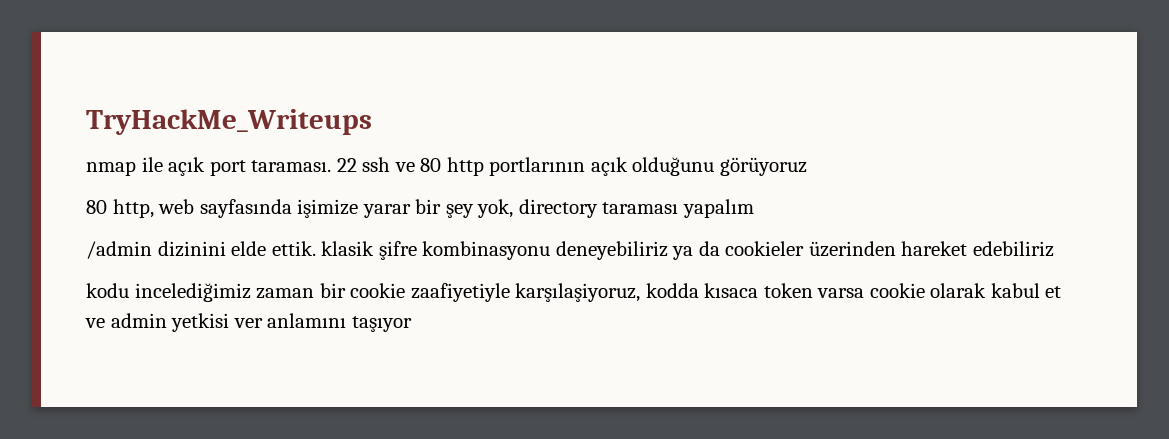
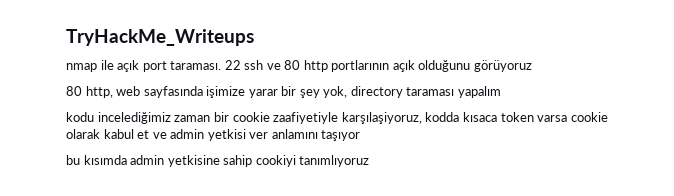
- /admin dizinini elde ettik. klasik şifre kombinasyonu deneyebiliriz ya da cookieler üzerinden hareket edebiliriz
+ bu kısımda admin yetkisine sahip cookiyi tanımlıyoruz

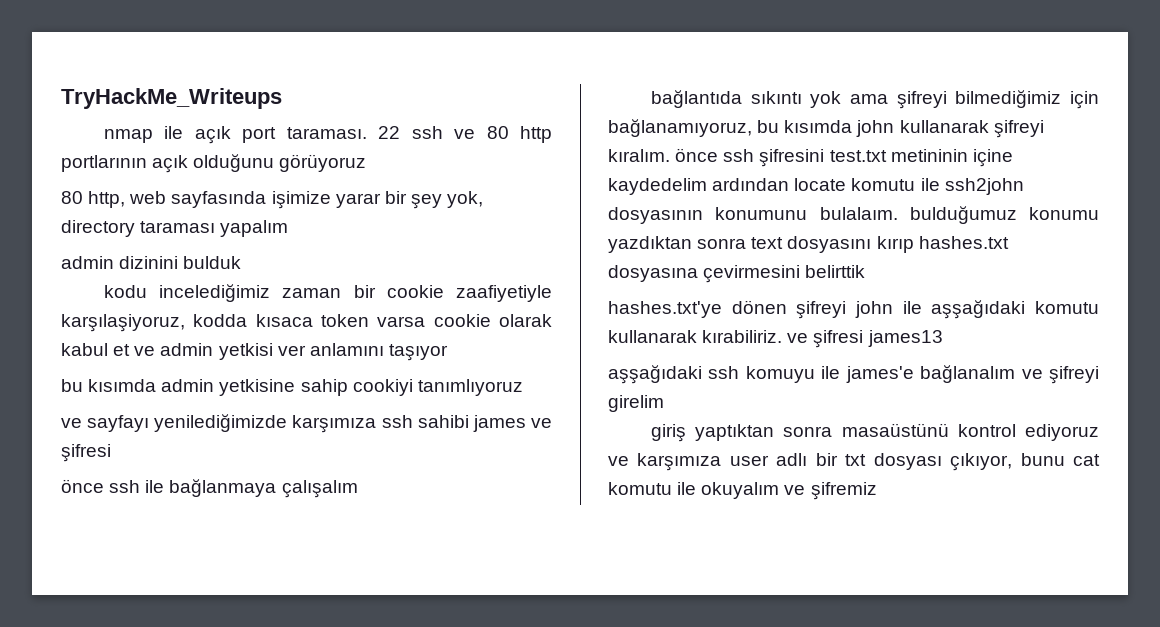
+ admin dizinini bulduk
+ ve sayfayı yenilediğimizde karşımıza ssh sahibi james ve şifresi
+ önce ssh ile bağlanmaya çalışalım
+ bağlantıda sıkıntı yok ama şifreyi bilmediğimiz için bağlanamıyoruz, bu kısımda john kullanarak şifreyi kıralım. önce ssh şifresini test.txt metininin içine kaydedelim ardından locate komutu ile ssh2john dosyasının konumunu bulalaım. bulduğumuz konumu yazdıktan sonra text dosyasını kırıp hashes.txt dosyasına çevirmesini belirttik
+ hashes.txt'ye dönen şifreyi john ile aşşağıdaki komutu kullanarak kırabiliriz. ve şifresi james13
+ aşşağıdaki ssh komuyu ile james'e bağlanalım ve şifreyi girelim
+ giriş yaptıktan sonra masaüstünü kontrol ediyoruz ve karşımıza user adlı bir txt dosyası çıkıyor, bunu cat komutu ile okuyalım ve şifremiz

